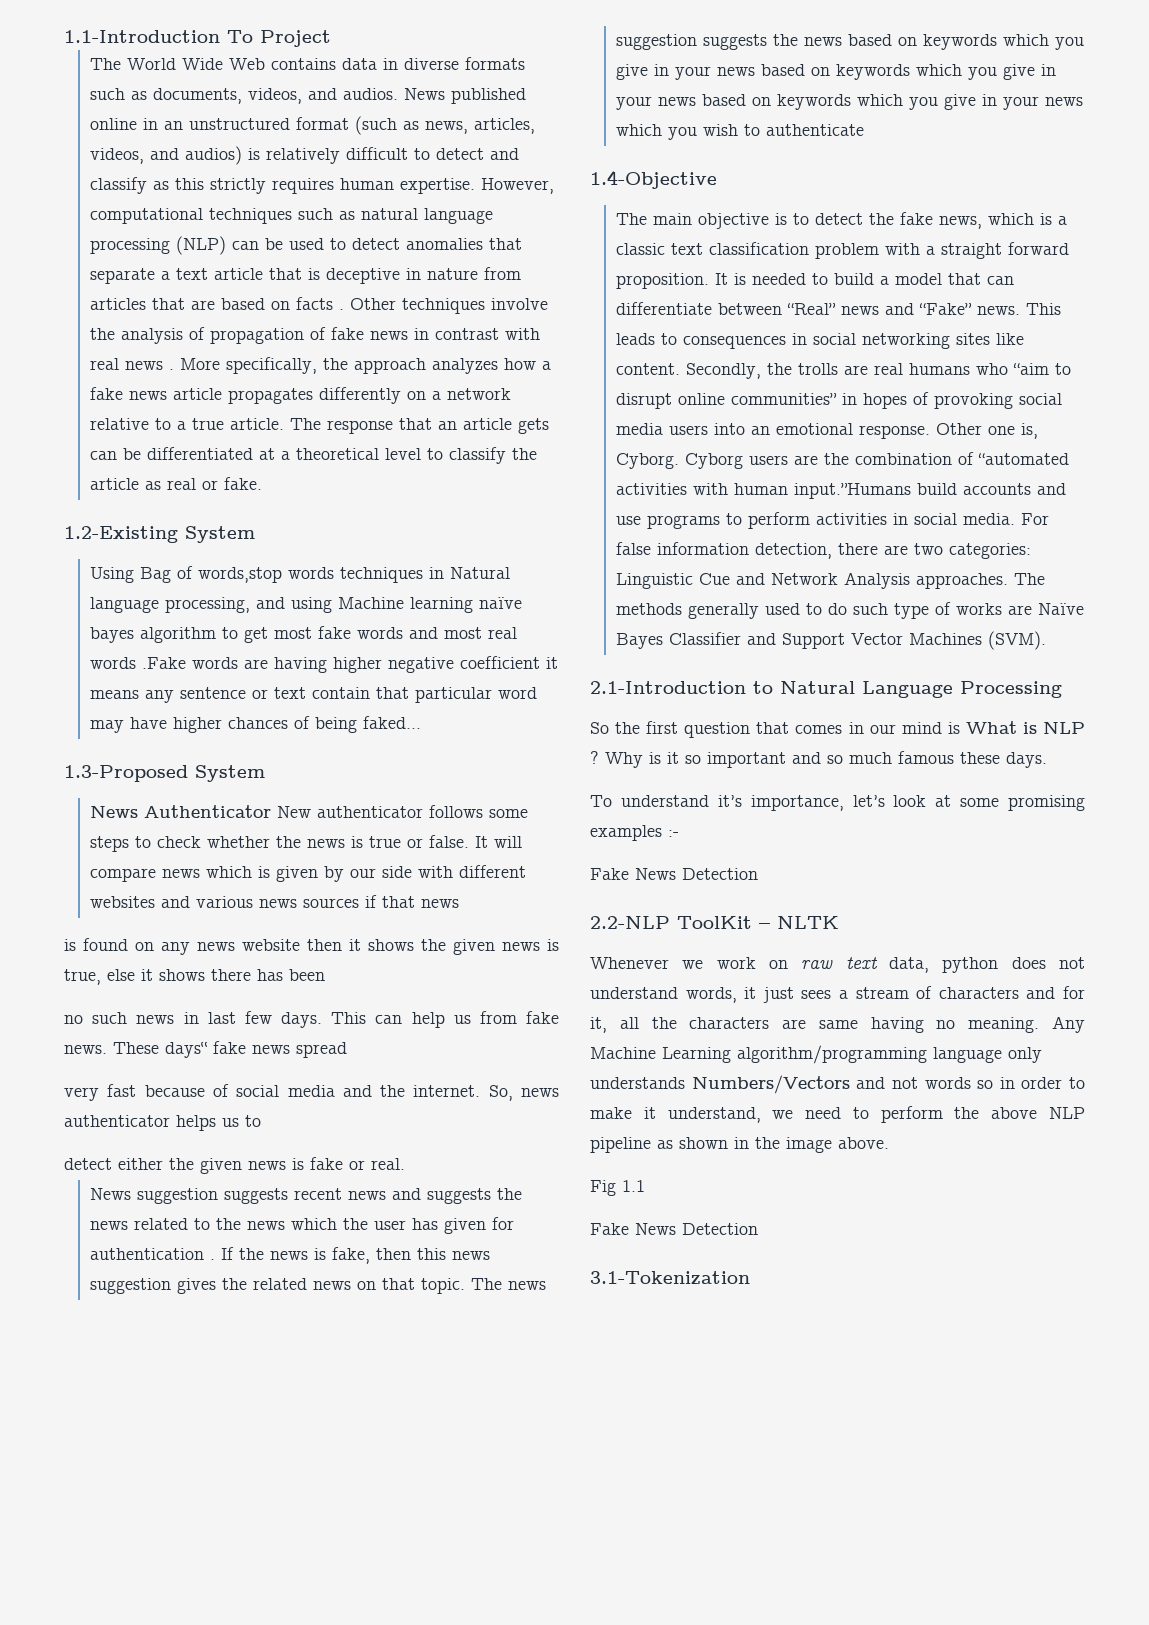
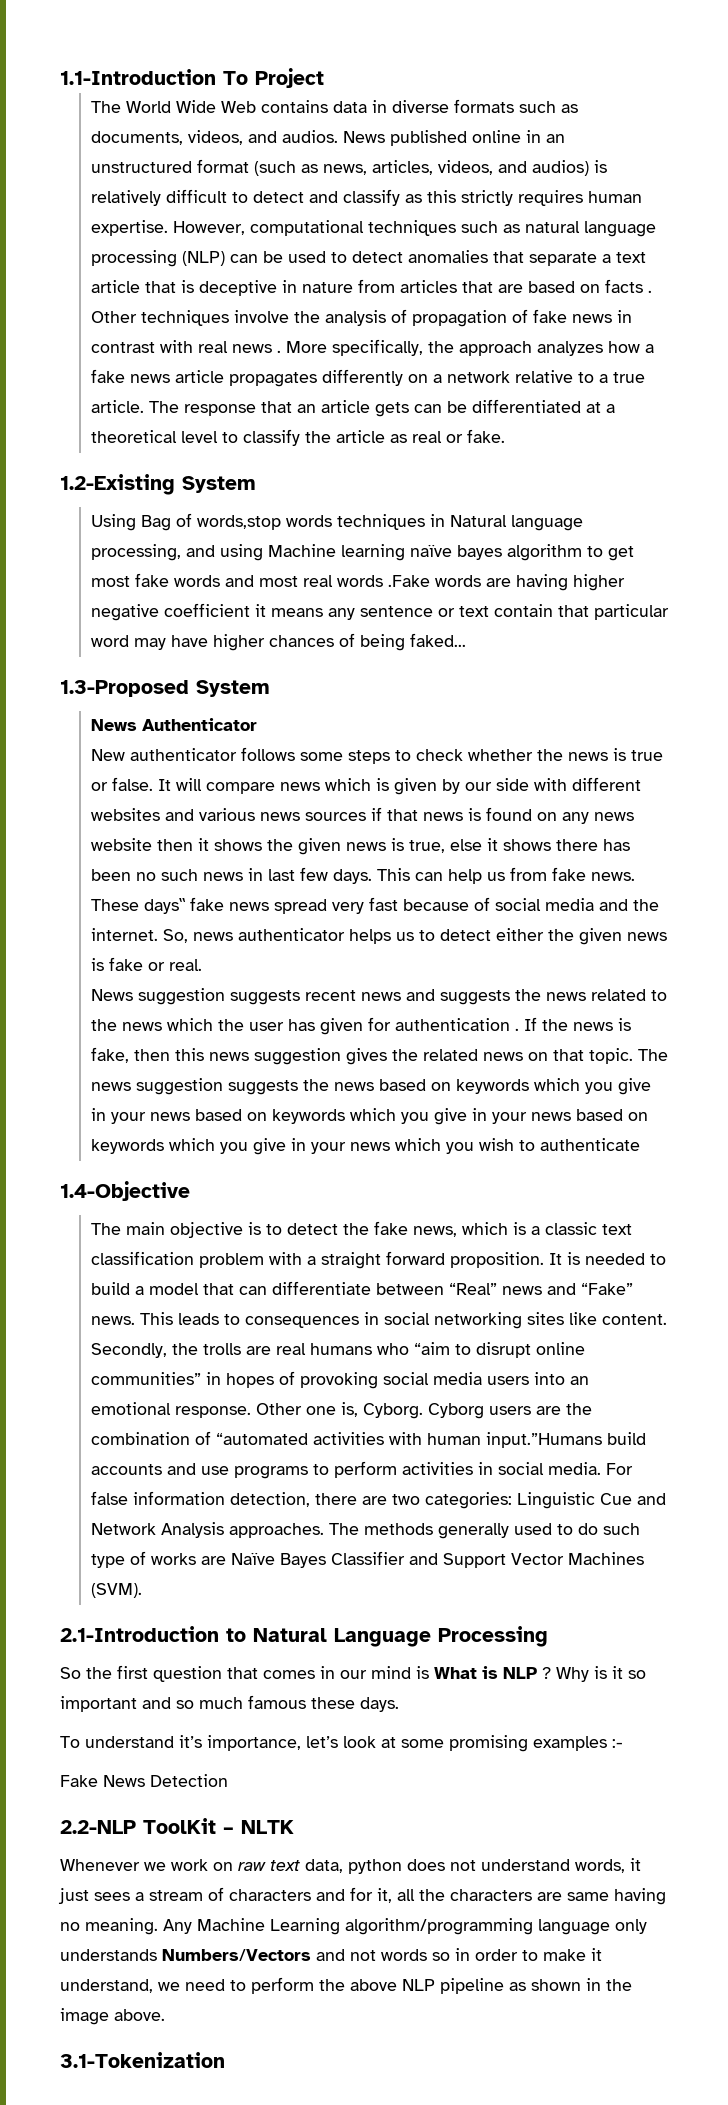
- News Authenticator New authenticator follows some steps to check whether the news is true or false.
+ News Authenticator
+ New authenticator follows some steps to check whether the news is true or false.
- It will compare news which is given by our side with different websites and various news sources if that news
- is found on any news website then it shows the given news is true, else it shows there has been
- no such news in last few days.
+ It will compare news which is given by our side with different websites and various news sources if that news is found on any news website then it shows the given news is true, else it shows there has been no such news in last few days.
- These days‟ fake news spread
- very fast because of social media and the internet.
+ These days‟ fake news spread very fast because of social media and the internet.
- So, news authenticator helps us to
- detect either the given news is fake or real.
+ So, news authenticator helps us to detect either the given news is fake or real.
- Fig 1.1
- Fake News Detection

